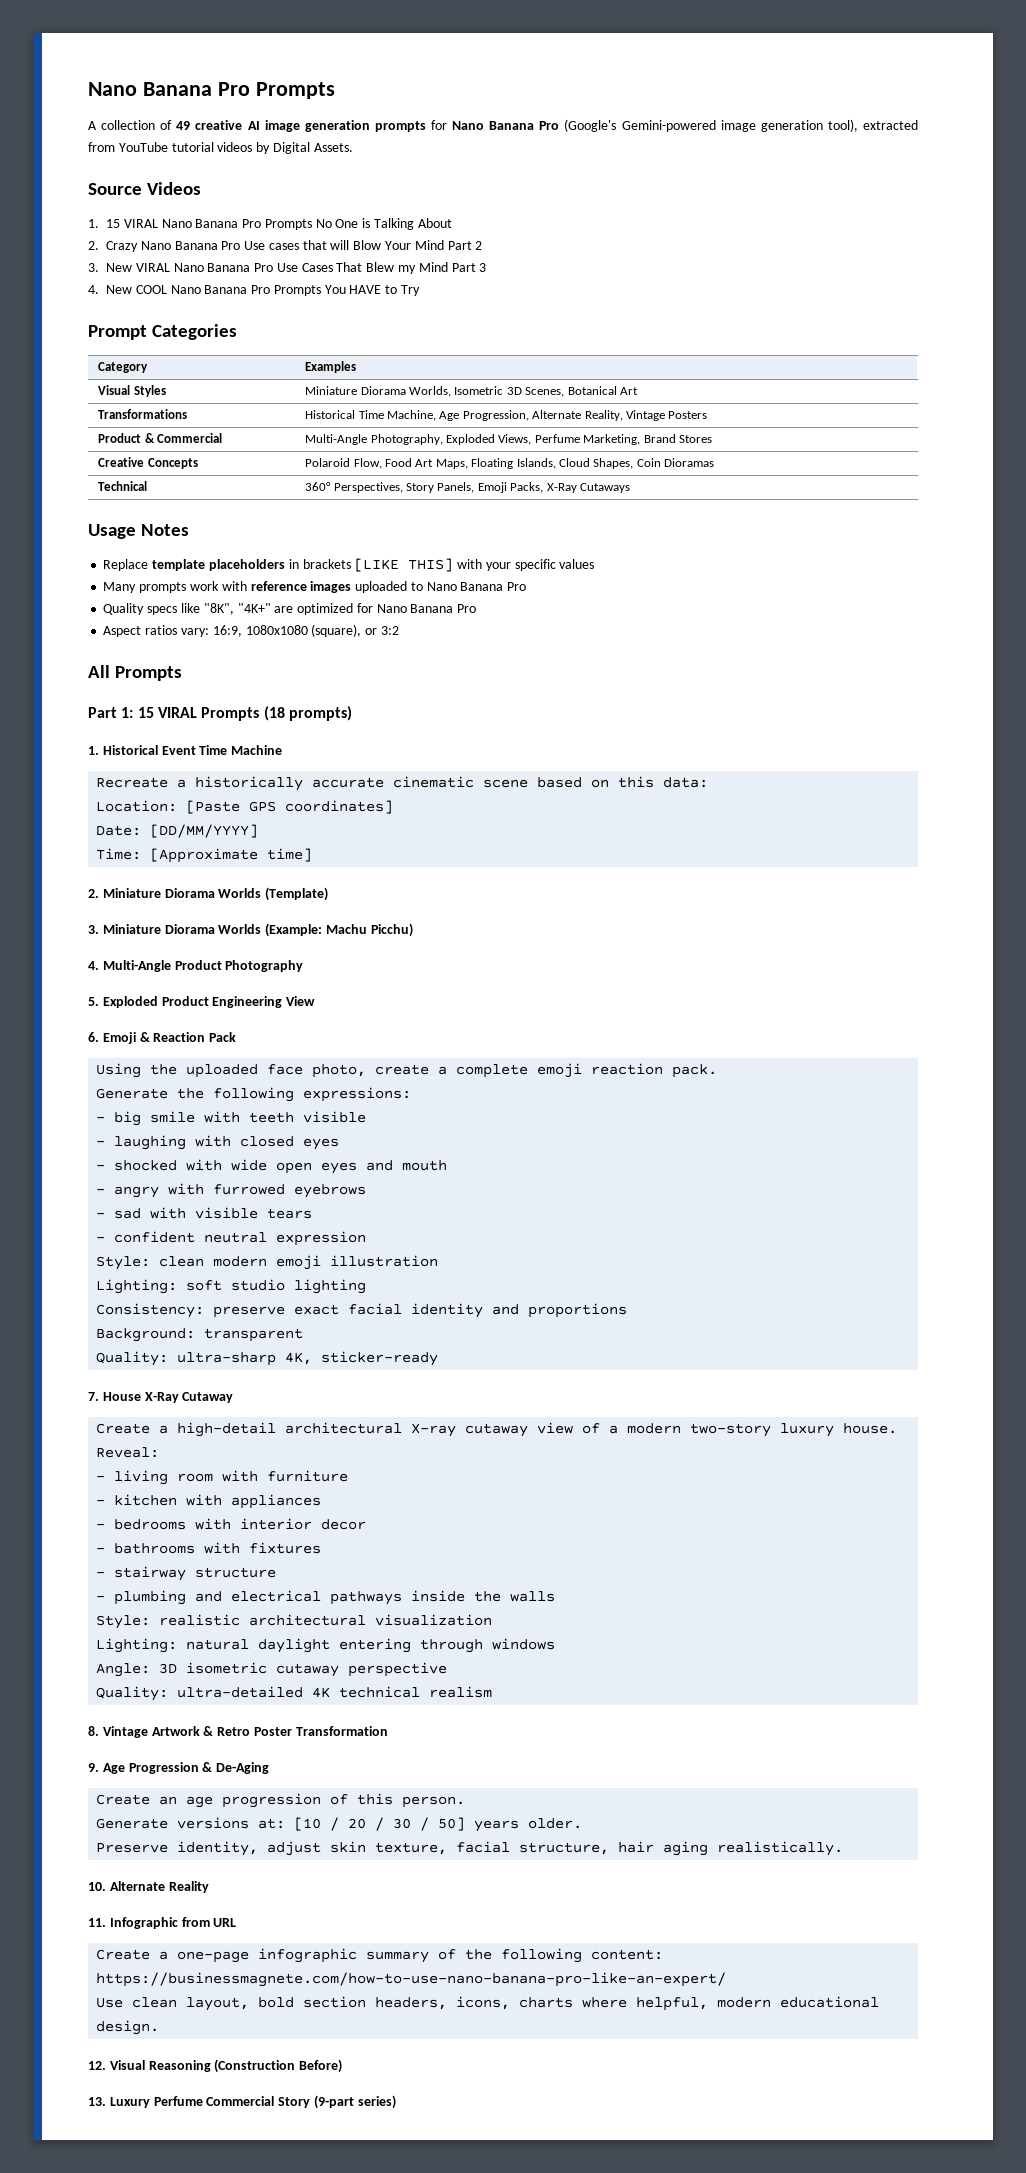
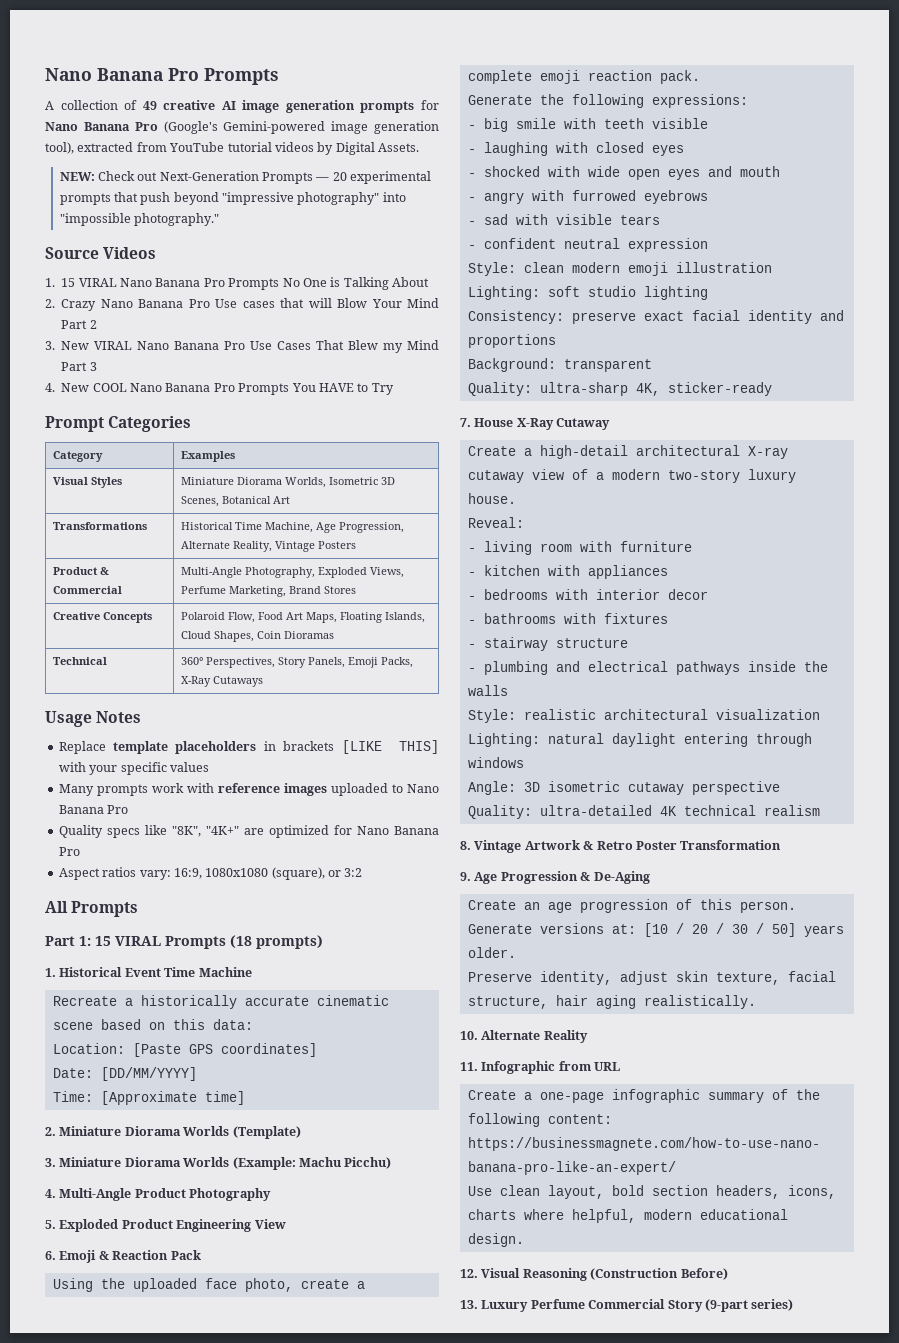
+ NEW: Check out Next-Generation Prompts — 20 experimental prompts that push beyond "impressive photography" into "impossible photography."

